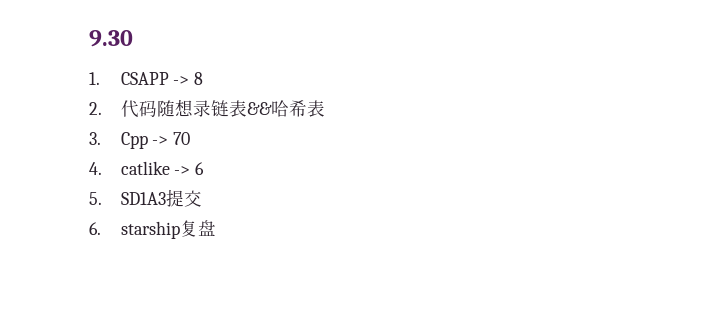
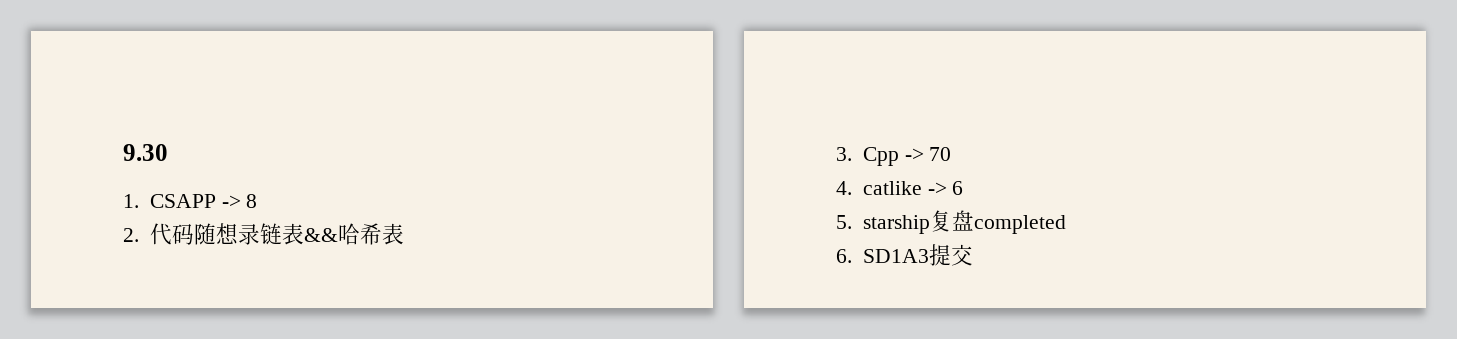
- 5. SD1A3提交
+ 5. starship复盘completed
+ 6. SD1A3提交
- 6. starship复盘

